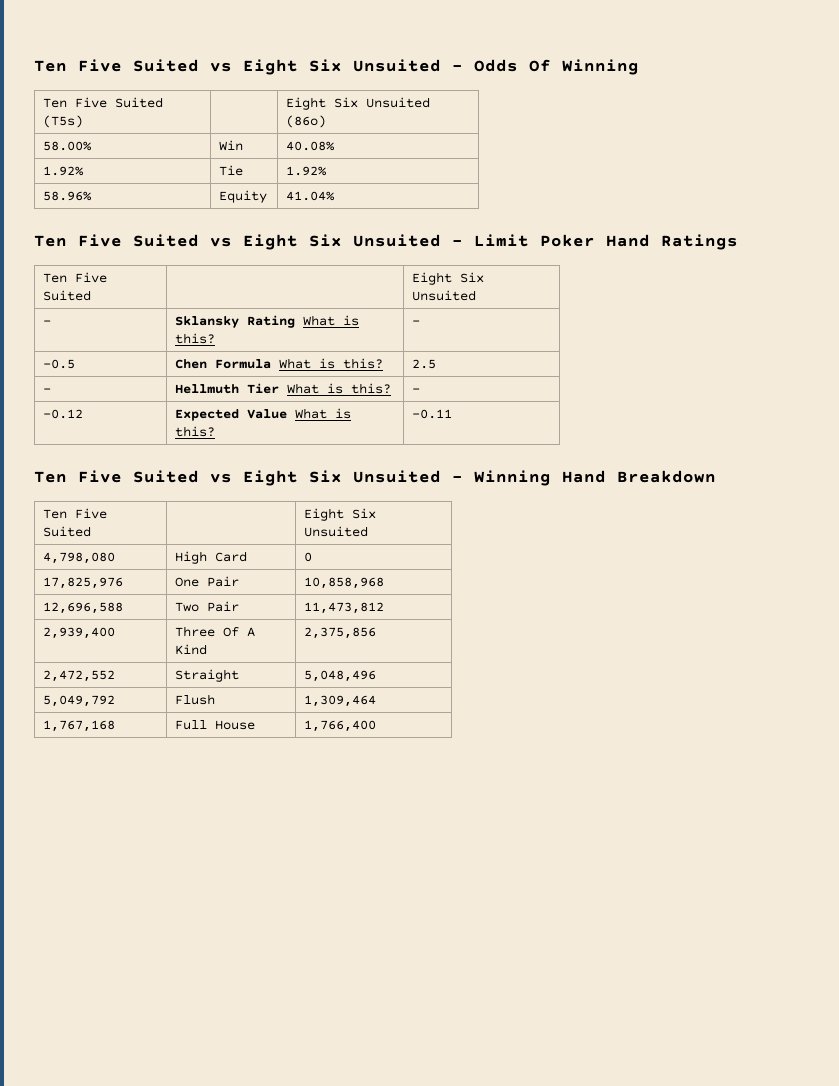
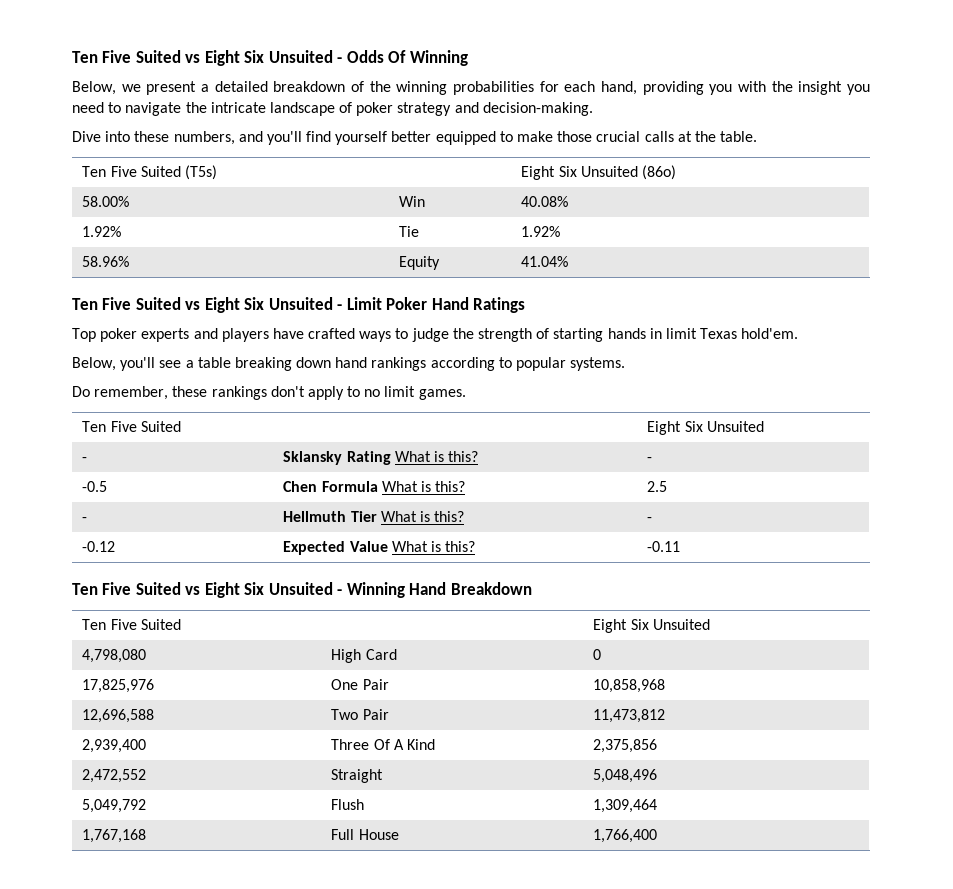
+ Below, we present a detailed breakdown of the winning probabilities for each hand, providing you with the insight you need to navigate the intricate landscape of poker strategy and decision-making.
+ Dive into these numbers, and you'll find yourself better equipped to make those crucial calls at the table.
+ Top poker experts and players have crafted ways to judge the strength of starting hands in limit Texas hold'em.
+ Below, you'll see a table breaking down hand rankings according to popular systems.
+ Do remember, these rankings don't apply to no limit games.

